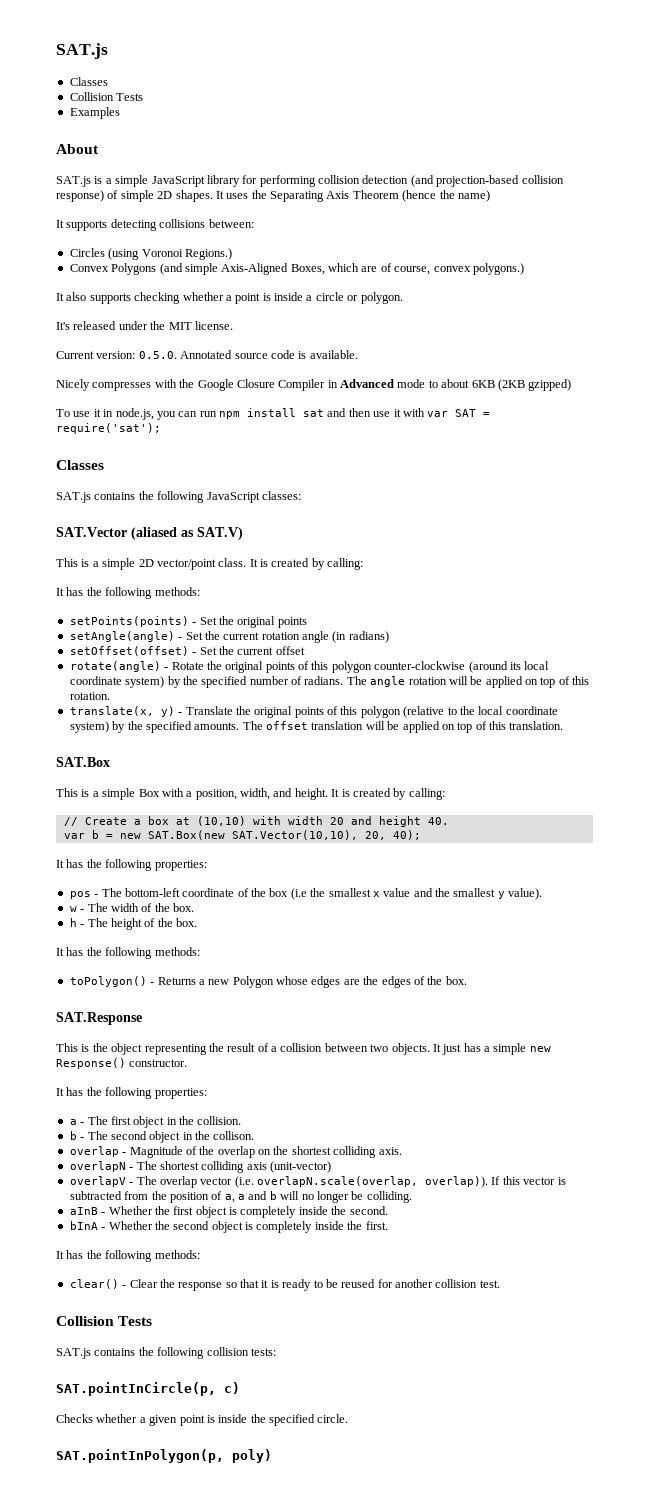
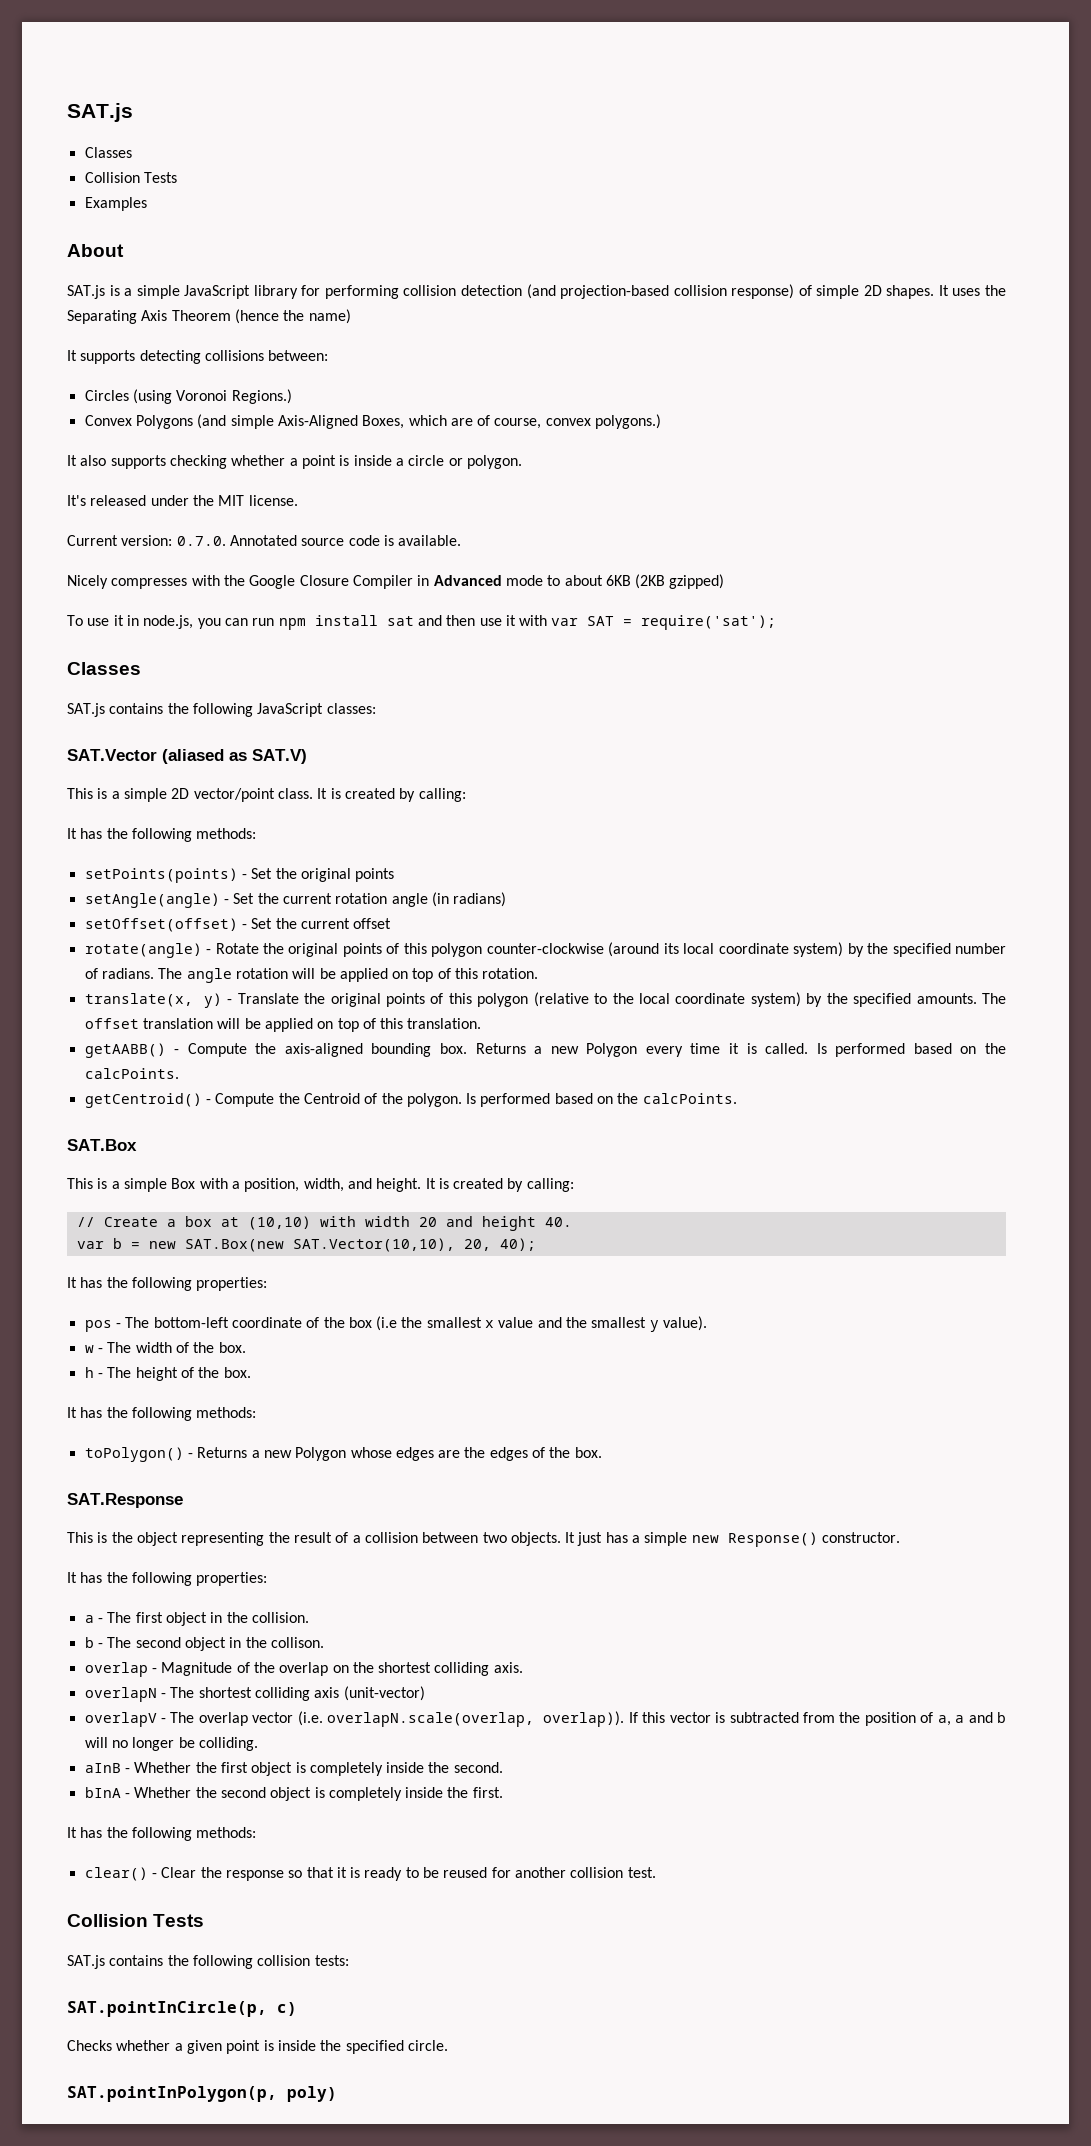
- Current version: 0.5.0. Annotated source code is available.
+ Current version: 0.7.0. Annotated source code is available.
+ getAABB() - Compute the axis-aligned bounding box. Returns a new Polygon every time it is called. Is performed based on the calcPoints.
+ getCentroid() - Compute the Centroid of the polygon. Is performed based on the calcPoints.

